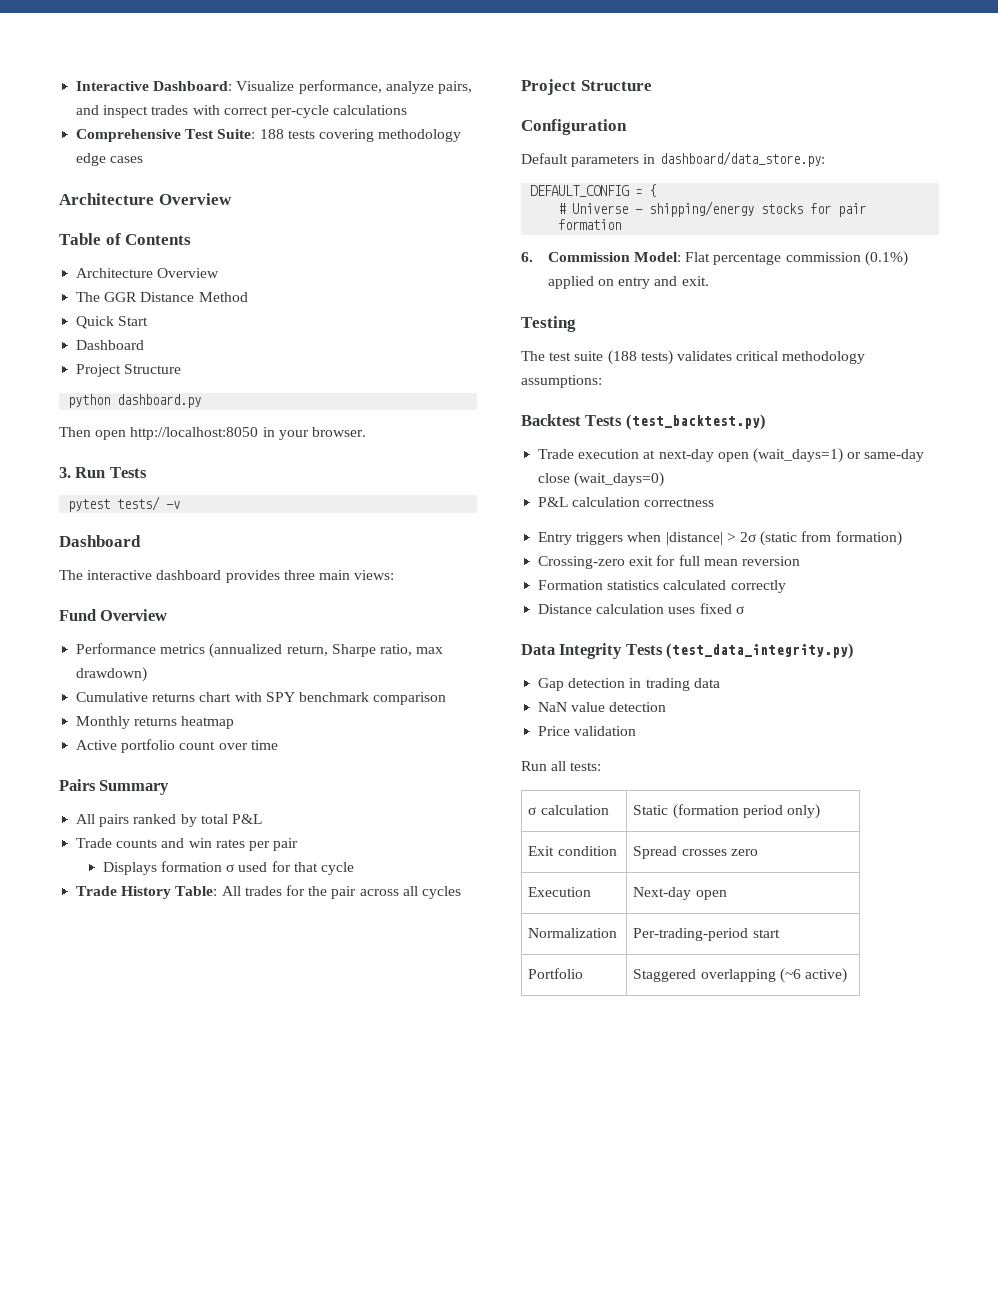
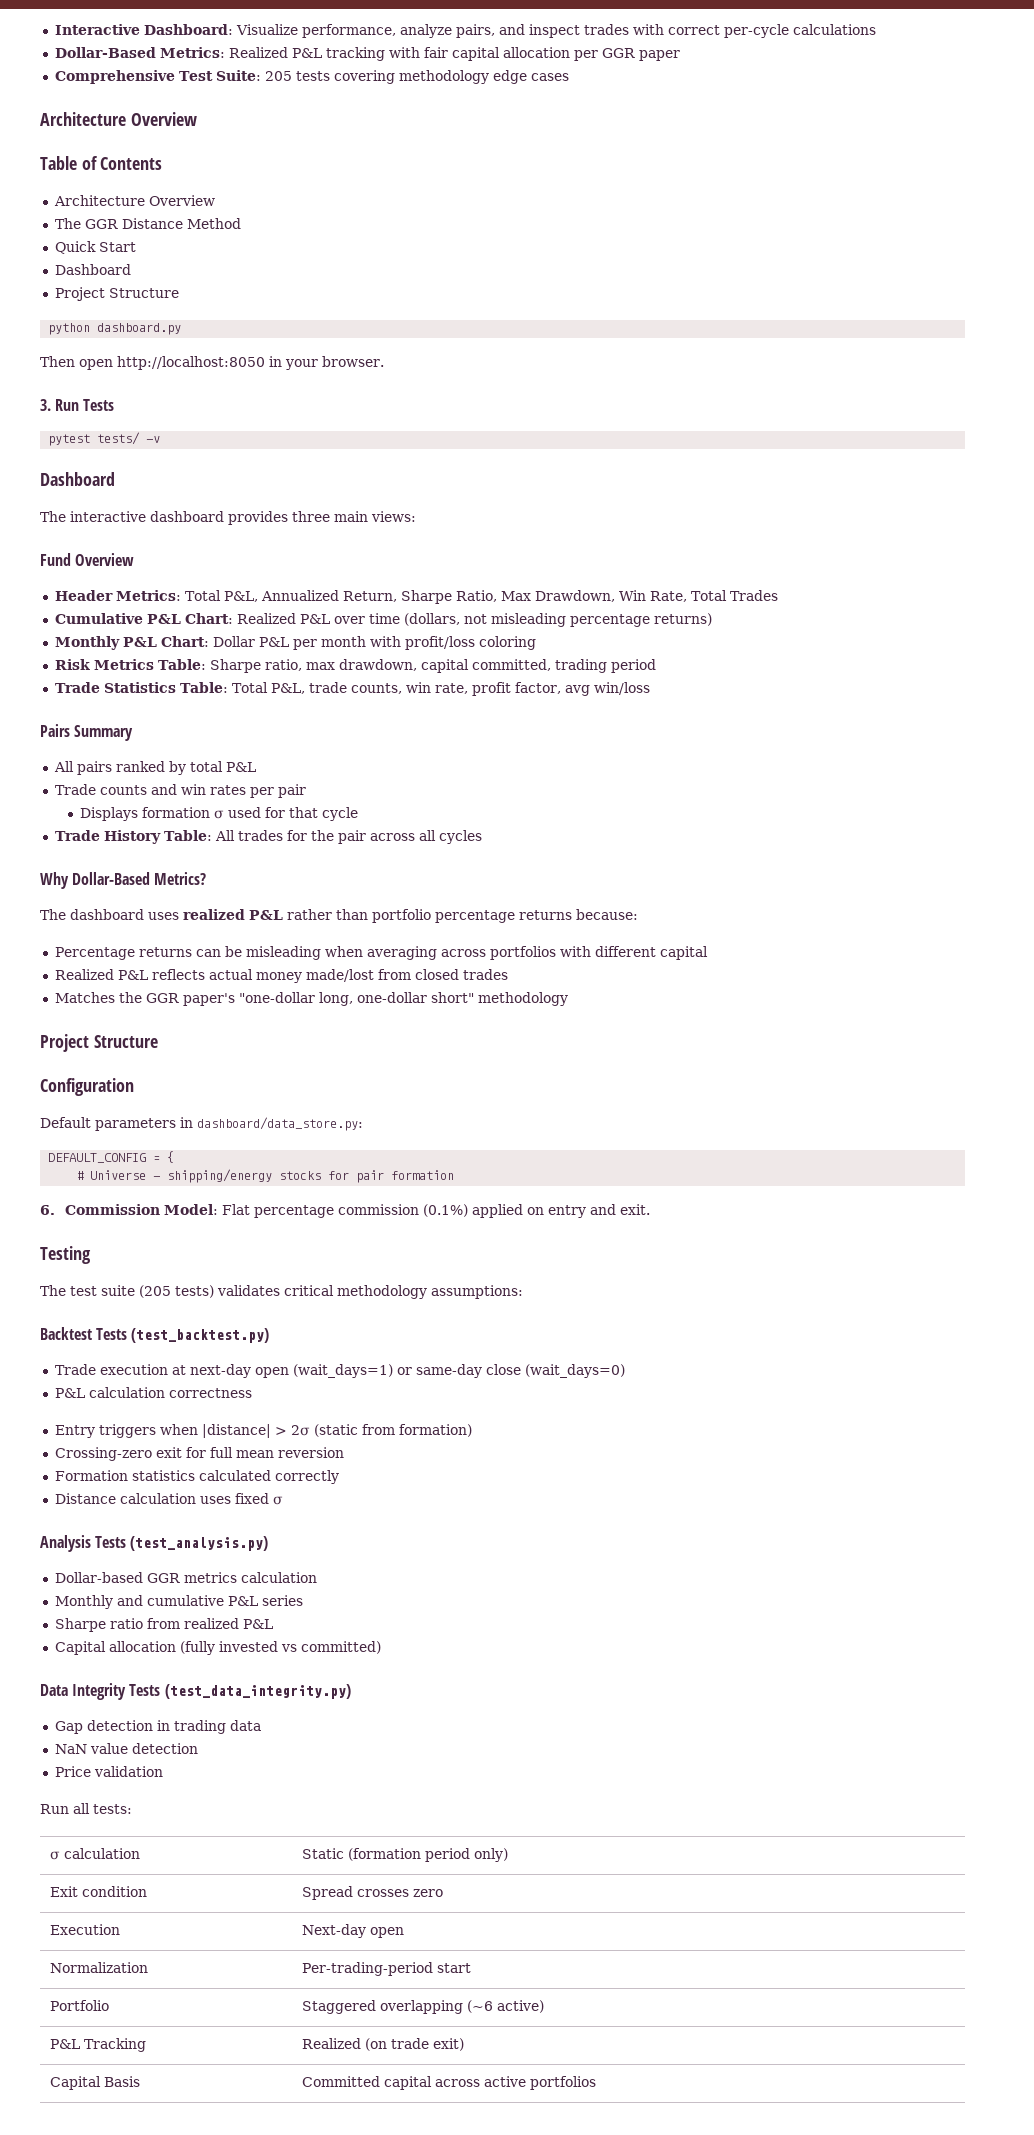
+ Dollar-Based Metrics: Realized P&L tracking with fair capital allocation per GGR paper
- Comprehensive Test Suite: 188 tests covering methodology edge cases
+ Comprehensive Test Suite: 205 tests covering methodology edge cases
- Performance metrics (annualized return, Sharpe ratio, max drawdown)
- Cumulative returns chart with SPY benchmark comparison
- Monthly returns heatmap
- Active portfolio count over time
+ Header Metrics: Total P&L, Annualized Return, Sharpe Ratio, Max Drawdown, Win Rate, Total Trades
+ Cumulative P&L Chart: Realized P&L over time (dollars, not misleading percentage returns)
+ Monthly P&L Chart: Dollar P&L per month with profit/loss coloring
+ Risk Metrics Table: Sharpe ratio, max drawdown, capital committed, trading period
+ Trade Statistics Table: Total P&L, trade counts, win rate, profit factor, avg win/loss
+ Why Dollar-Based Metrics?
+ The dashboard uses realized P&L rather than portfolio percentage returns because:
+ Percentage returns can be misleading when averaging across portfolios with different capital
+ Realized P&L reflects actual money made/lost from closed trades
+ Matches the GGR paper's "one-dollar long, one-dollar short" methodology
- The test suite (188 tests) validates critical methodology assumptions:
+ The test suite (205 tests) validates critical methodology assumptions:
+ Analysis Tests (test_analysis.py)
+ Dollar-based GGR metrics calculation
+ Monthly and cumulative P&L series
+ Sharpe ratio from realized P&L
+ Capital allocation (fully invested vs committed)
+ P&L Tracking | Realized (on trade exit)
+ Capital Basis | Committed capital across active portfolios

